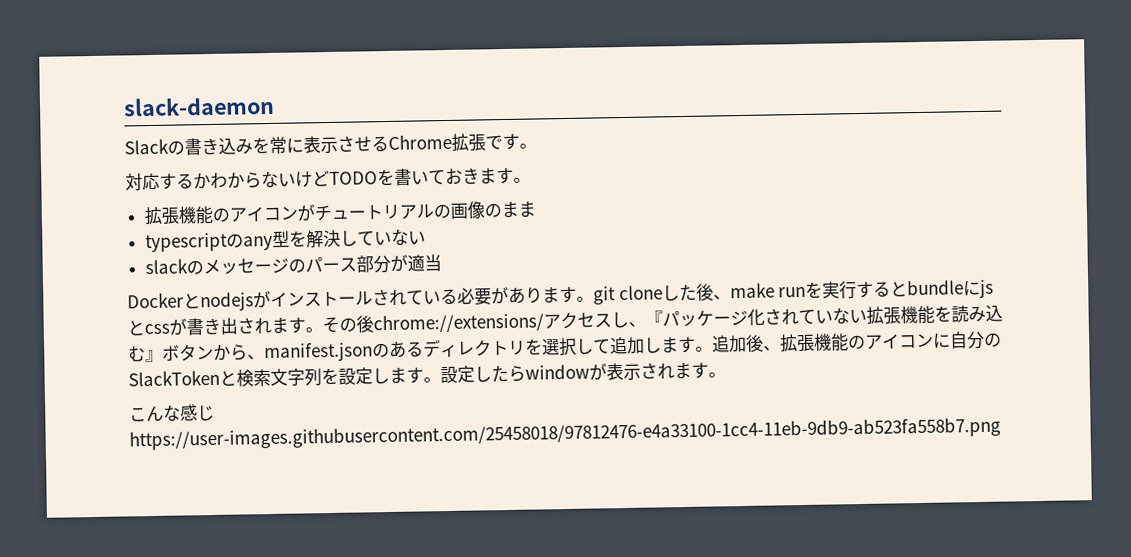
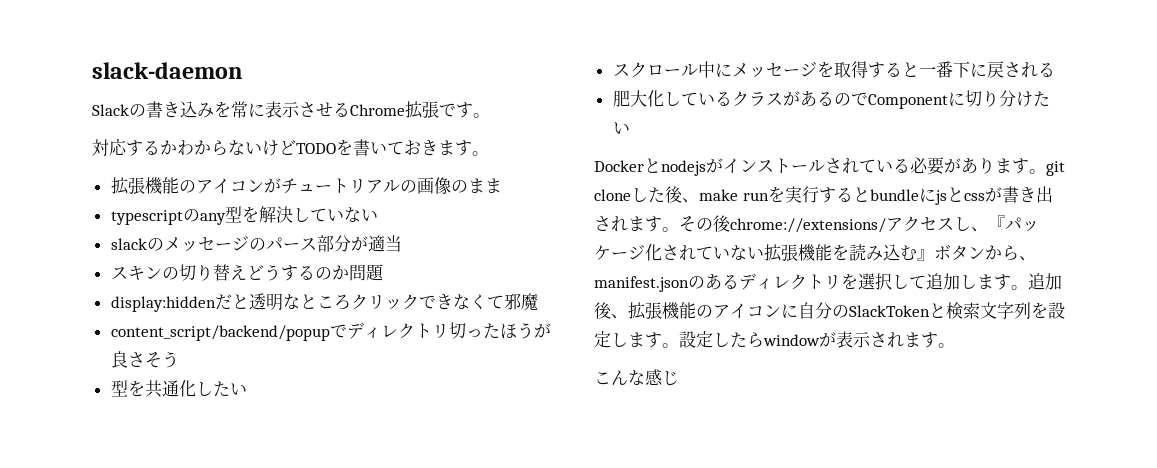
+ スキンの切り替えどうするのか問題
+ display:hiddenだと透明なところクリックできなくて邪魔
+ content_script/backend/popupでディレクトリ切ったほうが良さそう
+ 型を共通化したい
+ スクロール中にメッセージを取得すると一番下に戻される
+ 肥大化しているクラスがあるのでComponentに切り分けたい
- こんな感じhttps://user-images.githubusercontent.com/25458018/97812476-e4a33100-1cc4-11eb-9db9-ab523fa558b7.png
+ こんな感じ

